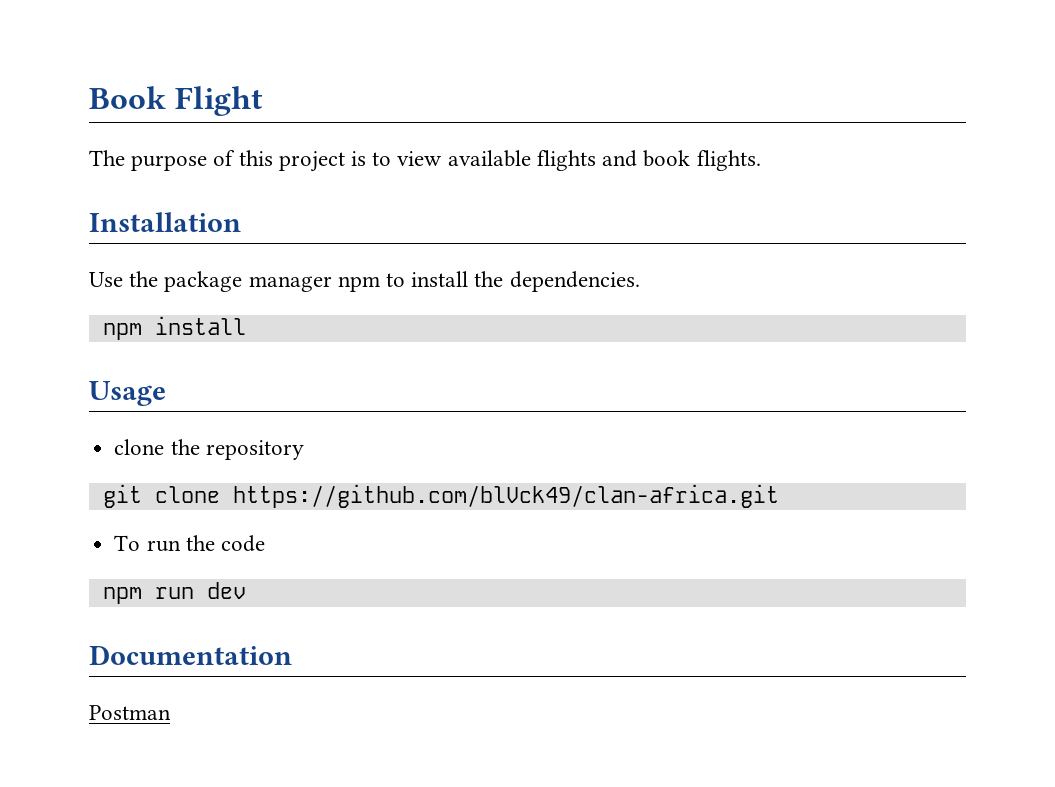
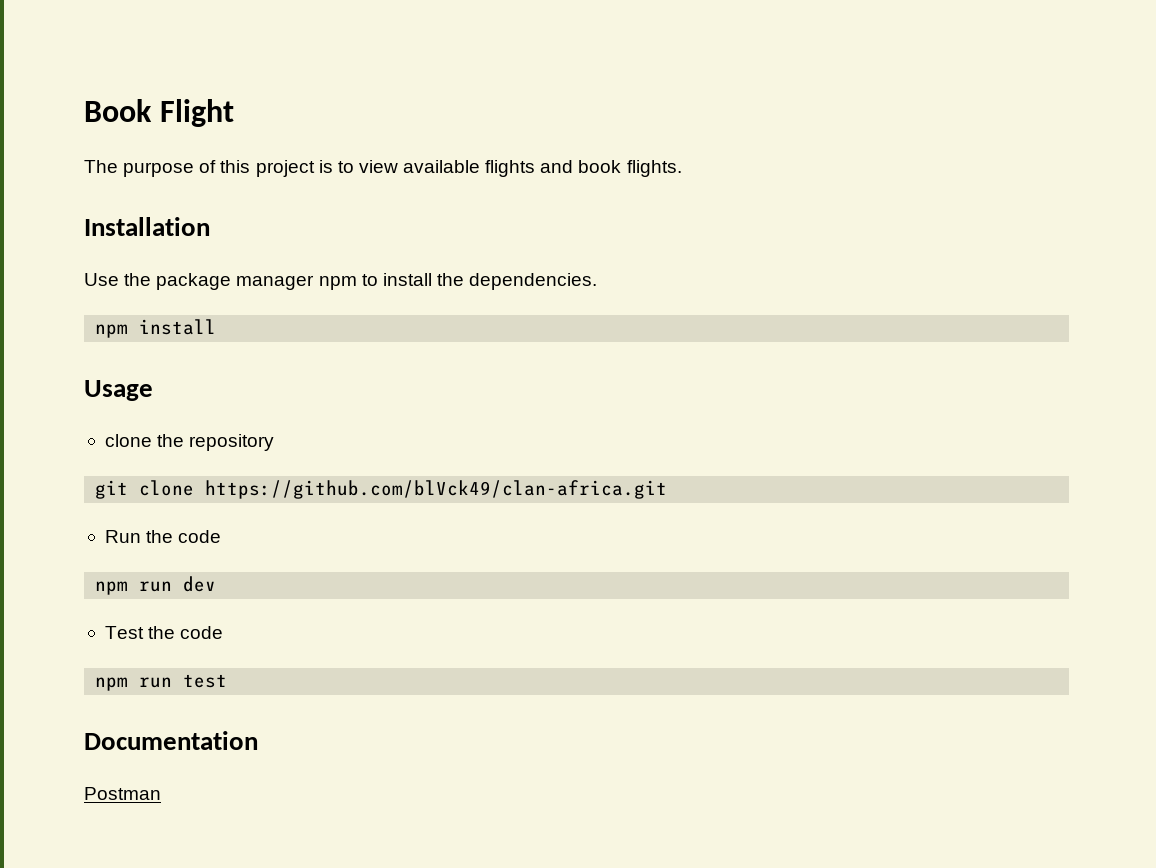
- To run the code
+ Run the code
+ Test the code
+ npm run test

